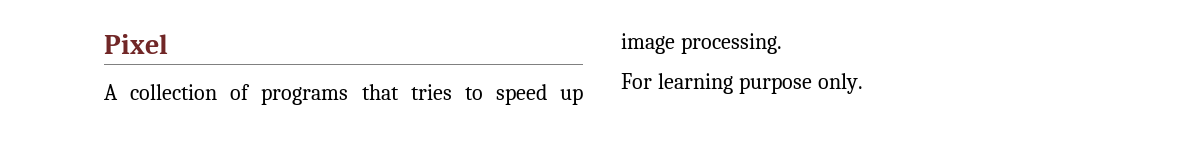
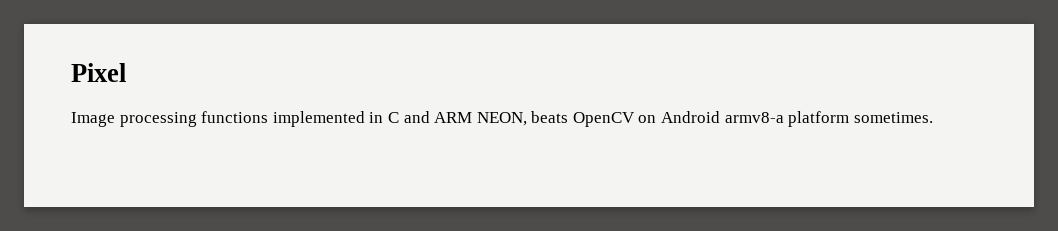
- A collection of programs that tries to speed up image processing.
- For learning purpose only.
+ Image processing functions implemented in C and ARM NEON, beats OpenCV on Android armv8-a platform sometimes.

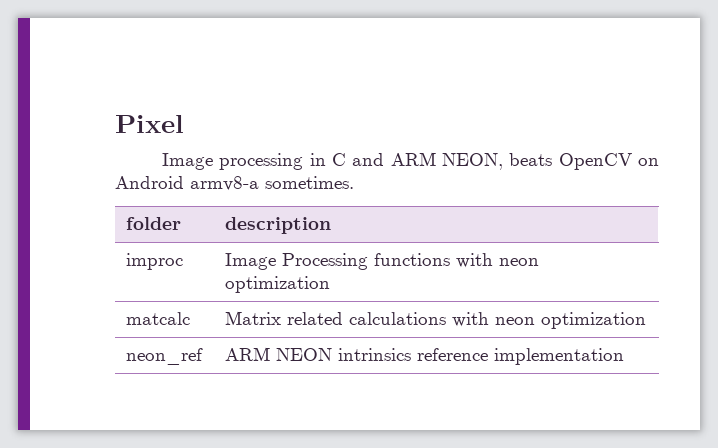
- Image processing functions implemented in C and ARM NEON, beats OpenCV on Android armv8-a platform sometimes.
+ Image processing in C and ARM NEON, beats OpenCV on Android armv8-a sometimes.
+ folder | description
+ improc | Image Processing functions with neon optimization
+ matcalc | Matrix related calculations with neon optimization
+ neon_ref | ARM NEON intrinsics reference implementation

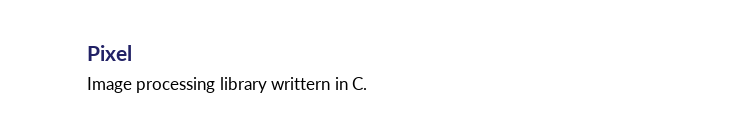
- Image processing in C and ARM NEON, beats OpenCV on Android armv8-a sometimes.
- folder | description
- improc | Image Processing functions with neon optimization
- matcalc | Matrix related calculations with neon optimization
- neon_ref | ARM NEON intrinsics reference implementation
+ Image processing library writtern in C.

